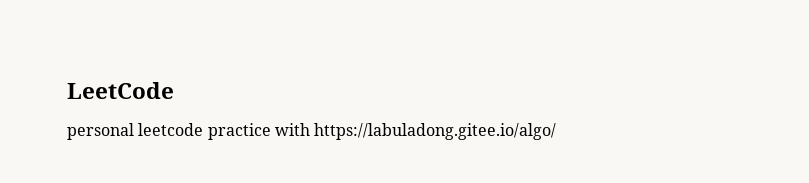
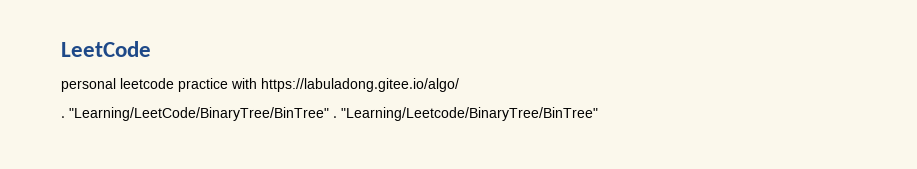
+ . "Learning/LeetCode/BinaryTree/BinTree" . "Learning/Leetcode/BinaryTree/BinTree"

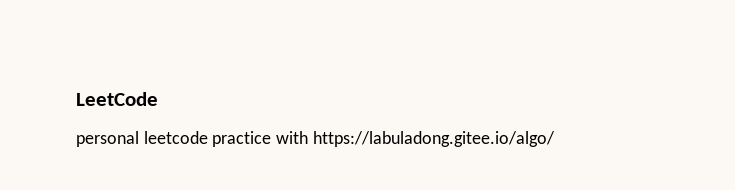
- . "Learning/LeetCode/BinaryTree/BinTree" . "Learning/Leetcode/BinaryTree/BinTree"

